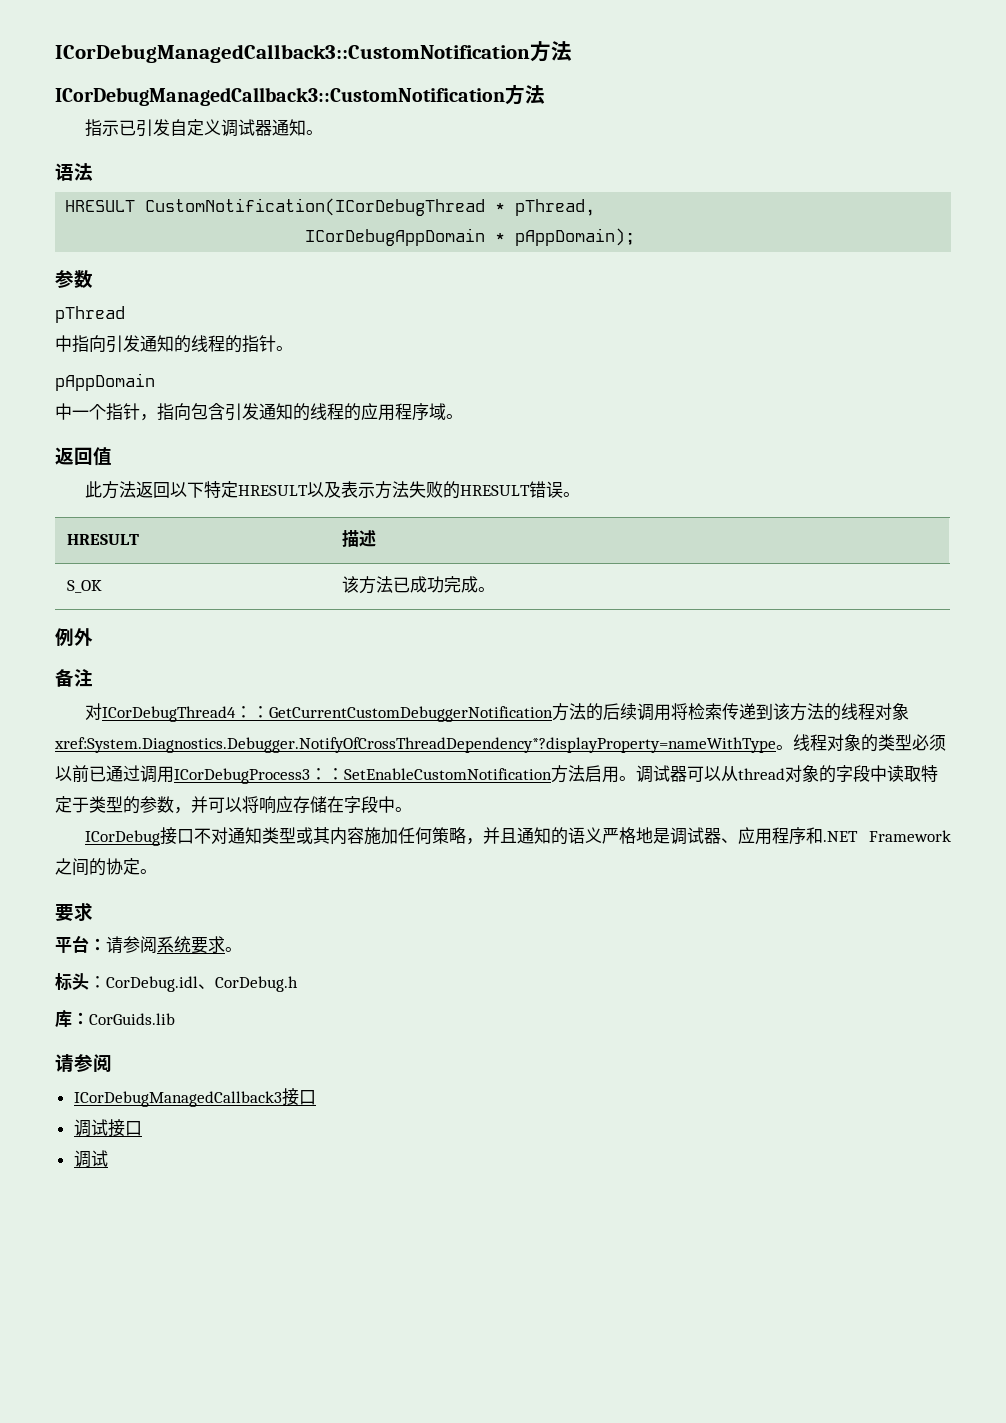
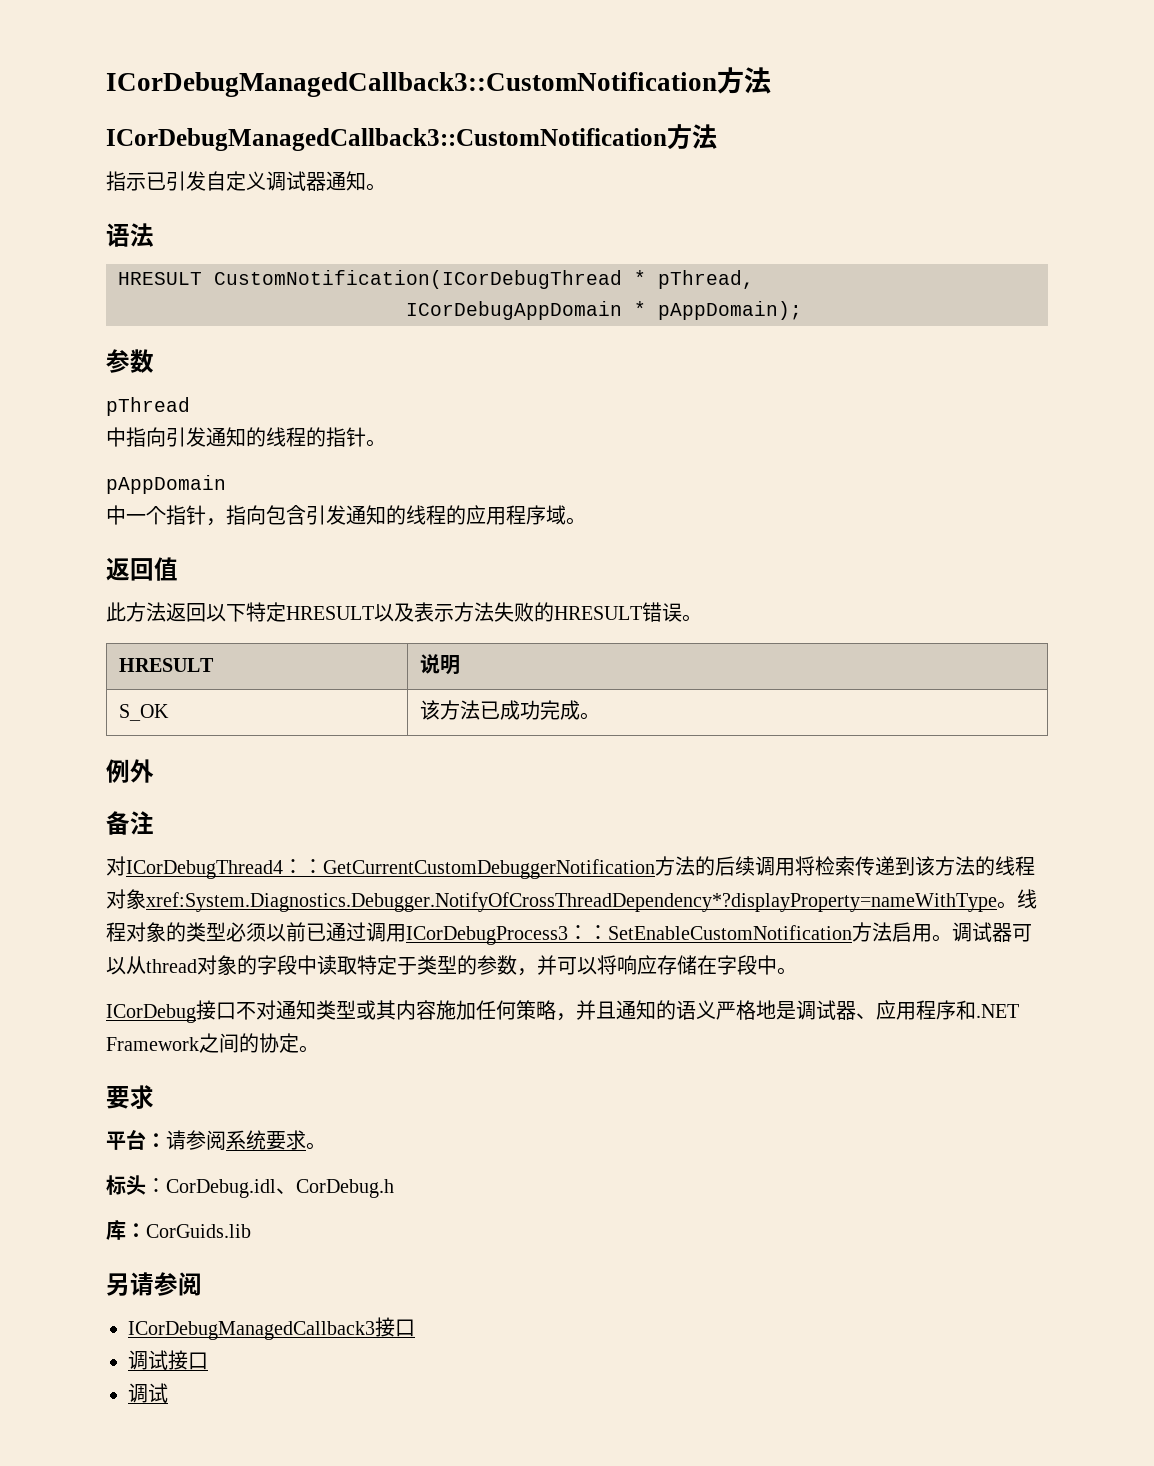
- HRESULT | 描述
+ HRESULT | 说明
  库：CorGuids.lib
- 请参阅
+ 另请参阅

